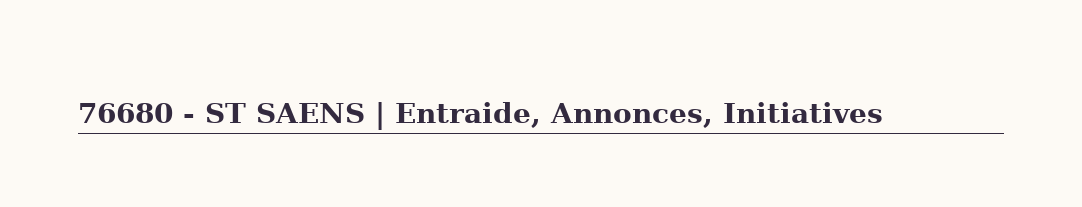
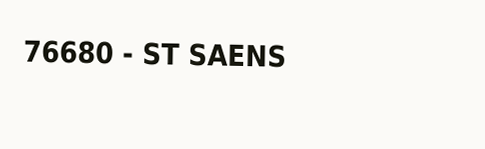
- 76680 - ST SAENS | Entraide, Annonces, Initiatives
+ 76680 - ST SAENS

